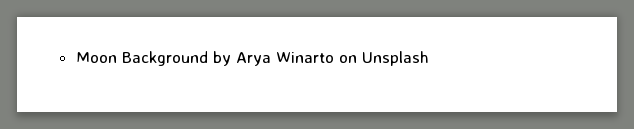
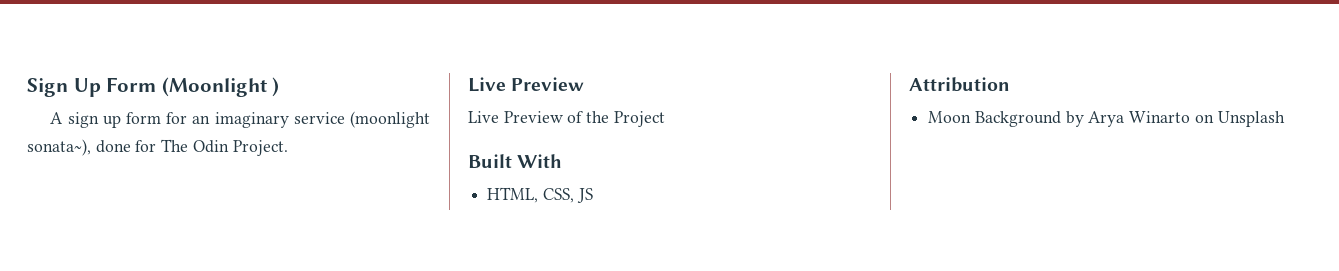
+ Sign Up Form (Moonlight )
+ A sign up form for an imaginary service (moonlight sonata~), done for The Odin Project.
+ Live Preview
+ Live Preview of the Project
+ Built With
+ HTML, CSS, JS
+ Attribution

